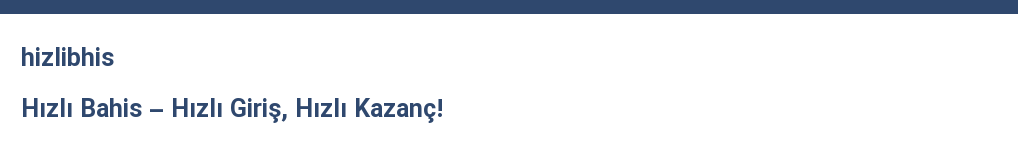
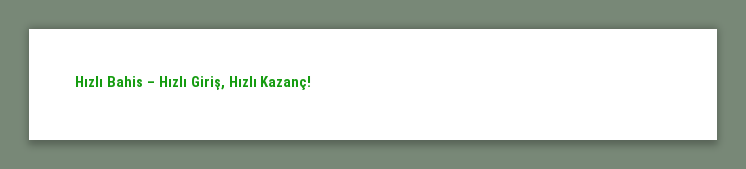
- hizlibhis

